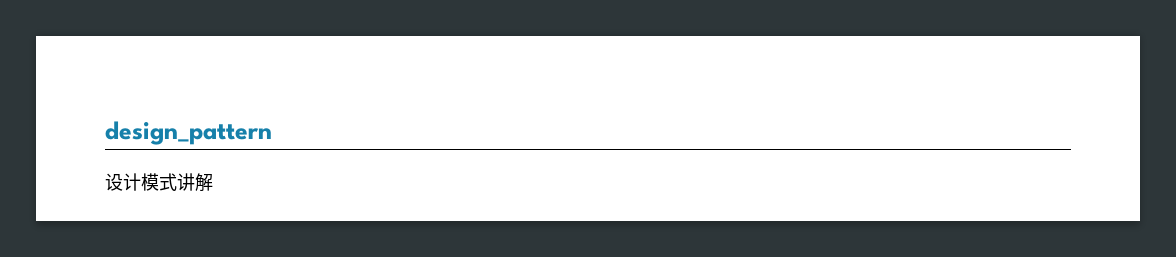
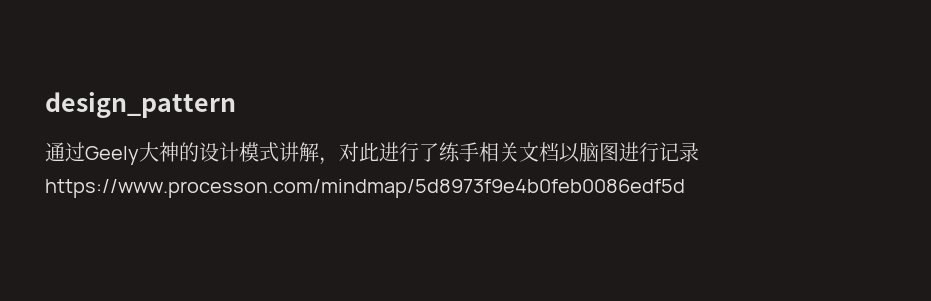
- 设计模式讲解
+ 通过Geely大神的设计模式讲解，对此进行了练手相关文档以脑图进行记录https://www.processon.com/mindmap/5d8973f9e4b0feb0086edf5d

